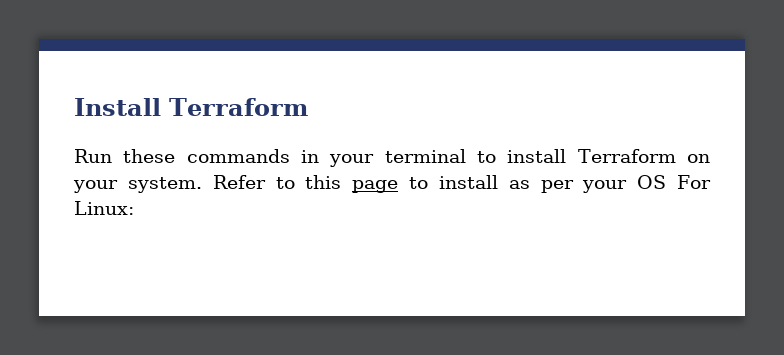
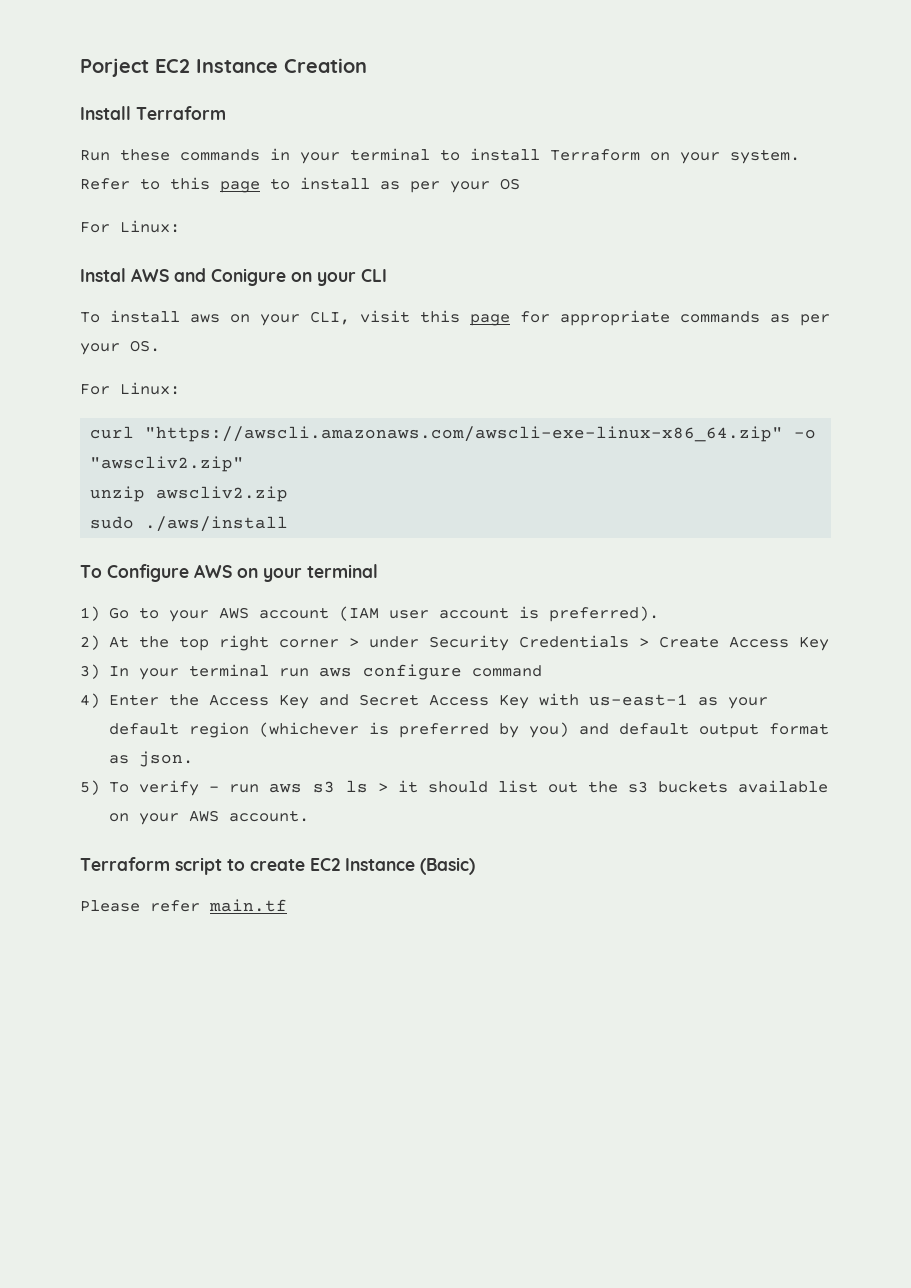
+ Porject EC2 Instance Creation
- Refer to this page to install as per your OS For Linux:
+ Refer to this page to install as per your OS
+ For Linux:
+ Instal AWS and Conigure on your CLI
+ To install aws on your CLI, visit this page for appropriate commands as per your OS.
+ For Linux:
+ curl "https://awscli.amazonaws.com/awscli-exe-linux-x86_64.zip" -o "awscliv2.zip"
+ unzip awscliv2.zip
+ sudo ./aws/install
+ To Configure AWS on your terminal
+ 1) Go to your AWS account (IAM user account is preferred).
+ 2) At the top right corner > under Security Credentials > Create Access Key
+ 3) In your terminal run aws configure command
+ 4) Enter the Access Key and Secret Access Key with us-east-1 as your default region (whichever is preferred by you) and default output format as json.
+ 5) To verify - run aws s3 ls > it should list out the s3 buckets available on your AWS account.
+ Terraform script to create EC2 Instance (Basic)
+ Please refer main.tf

